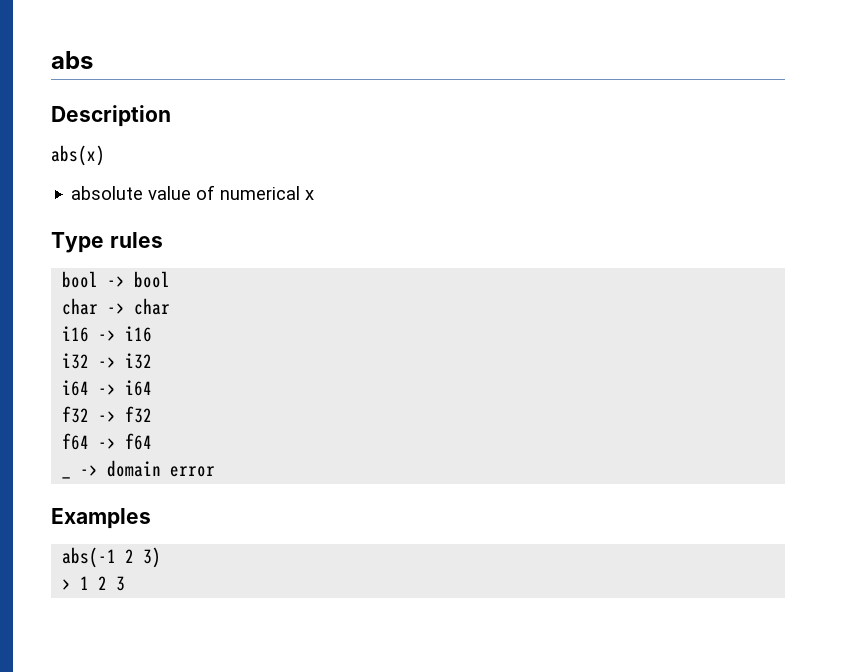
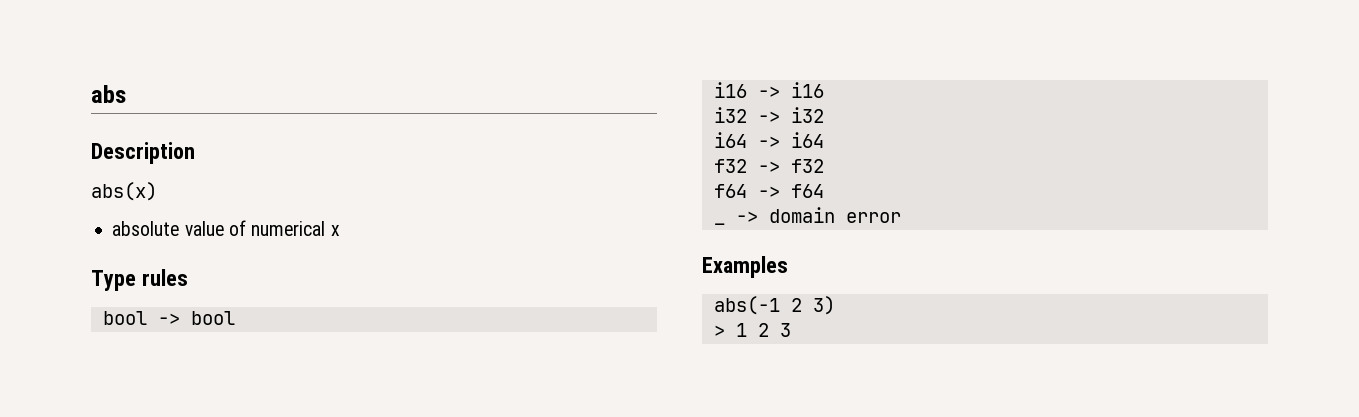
- char -> char

